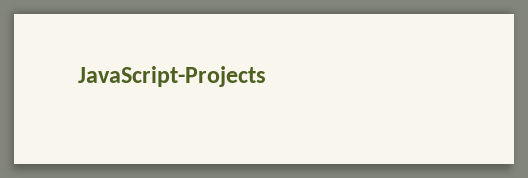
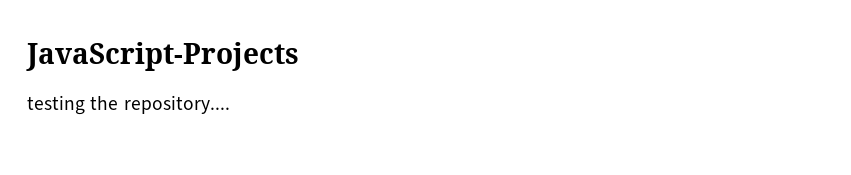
+ testing the repository....

